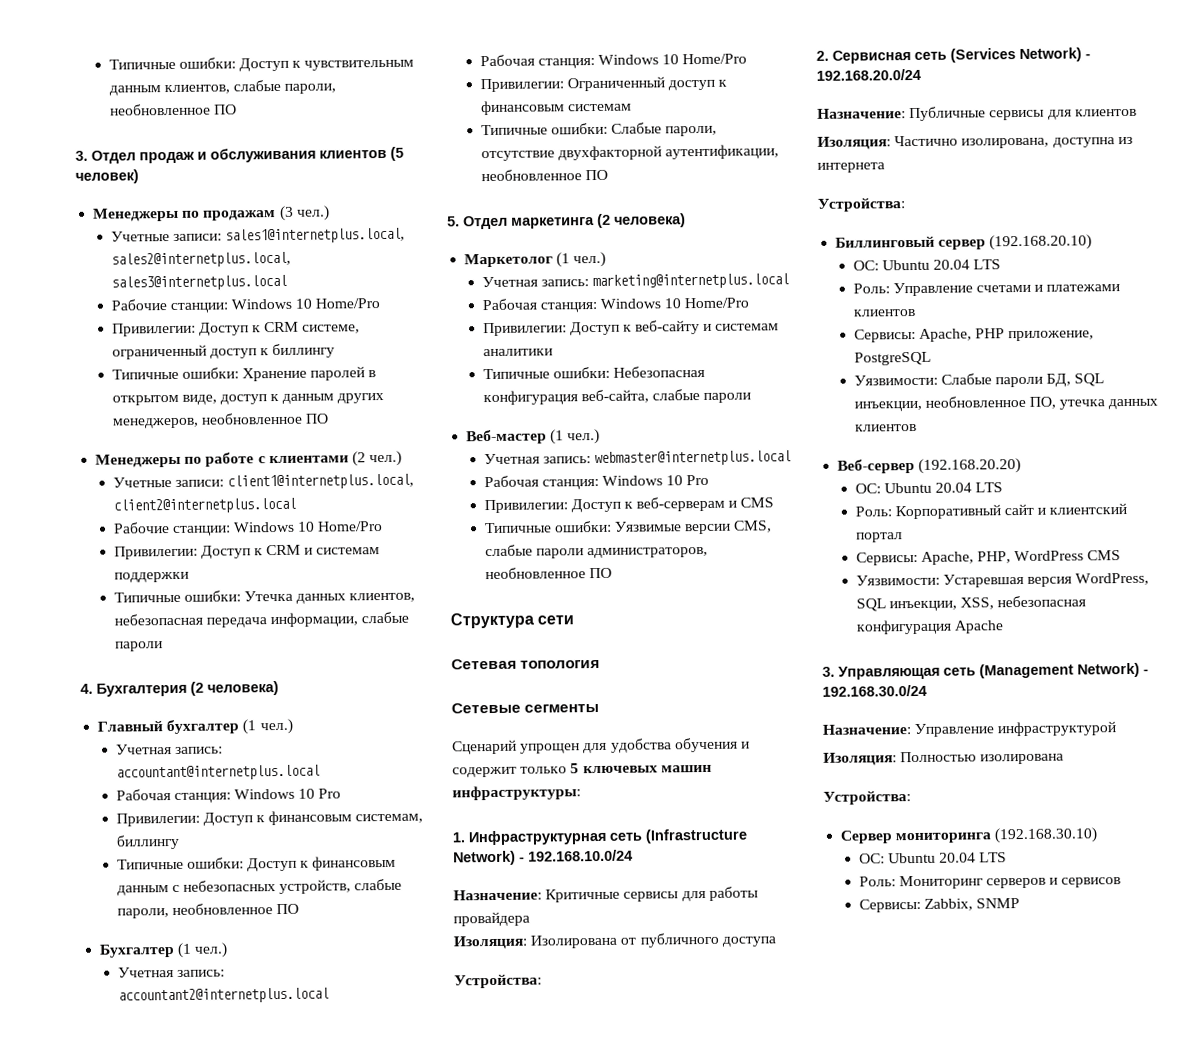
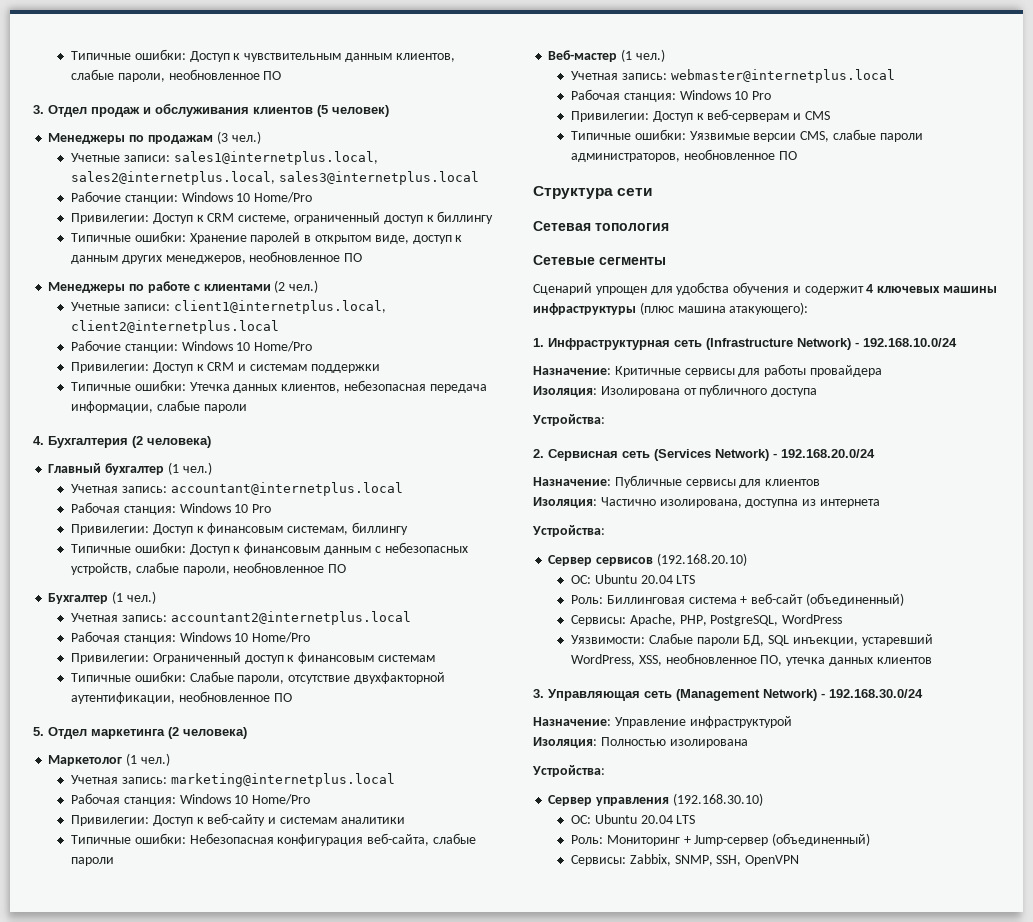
- Сценарий упрощен для удобства обучения и содержит только 5 ключевых машин инфраструктуры:
+ Сценарий упрощен для удобства обучения и содержит 4 ключевых машины инфраструктуры (плюс машина атакующего):
- Биллинговый сервер (192.168.20.10)
+ Сервер сервисов (192.168.20.10)
- Роль: Управление счетами и платежами клиентов
- Сервисы: Apache, PHP приложение, PostgreSQL
+ Роль: Биллинговая система + веб-сайт (объединенный)
+ Сервисы: Apache, PHP, PostgreSQL, WordPress
- Уязвимости: Слабые пароли БД, SQL инъекции, необновленное ПО, утечка данных клиентов
+ Уязвимости: Слабые пароли БД, SQL инъекции, устаревший WordPress, XSS, необновленное ПО, утечка данных клиентов
- Веб-сервер (192.168.20.20)
- ОС: Ubuntu 20.04 LTS
- Роль: Корпоративный сайт и клиентский портал
- Сервисы: Apache, PHP, WordPress CMS
- Уязвимости: Устаревшая версия WordPress, SQL инъекции, XSS, небезопасная конфигурация Apache
- Сервер мониторинга (192.168.30.10)
+ Сервер управления (192.168.30.10)
- Роль: Мониторинг серверов и сервисов
+ Роль: Мониторинг + Jump-сервер (объединенный)
- Сервисы: Zabbix, SNMP
+ Сервисы: Zabbix, SNMP, SSH, OpenVPN

